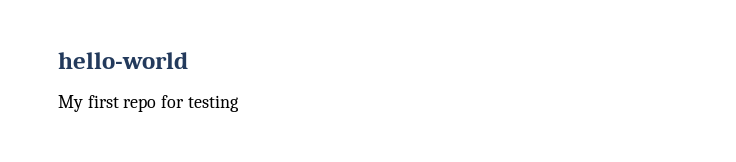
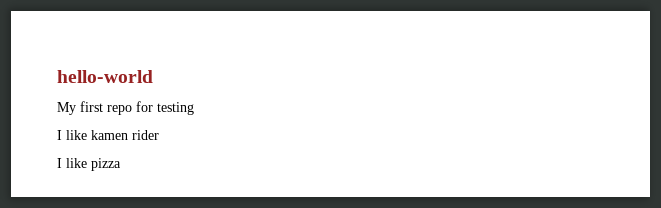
+ I like kamen rider
+ I like pizza

